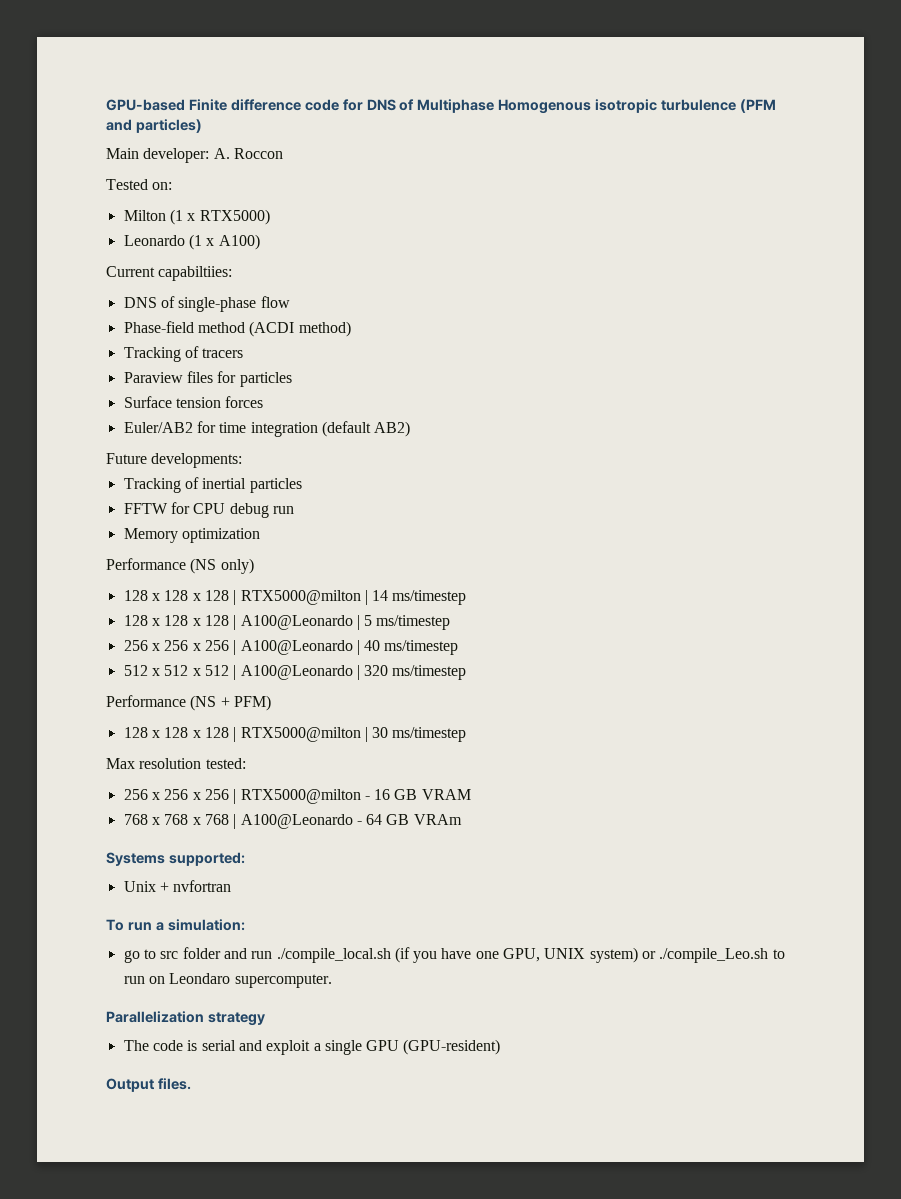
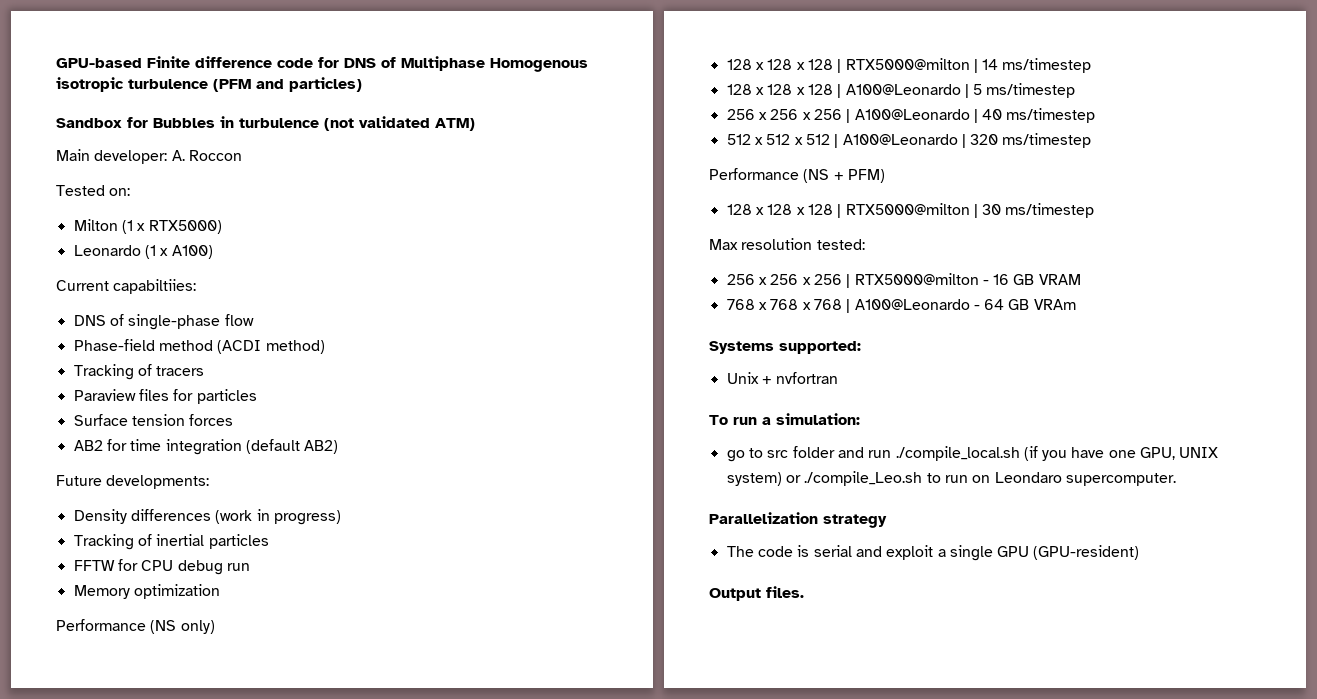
+ Sandbox for Bubbles in turbulence (not validated ATM)
- Euler/AB2 for time integration (default AB2)
+ AB2 for time integration (default AB2)
+ Density differences (work in progress)

